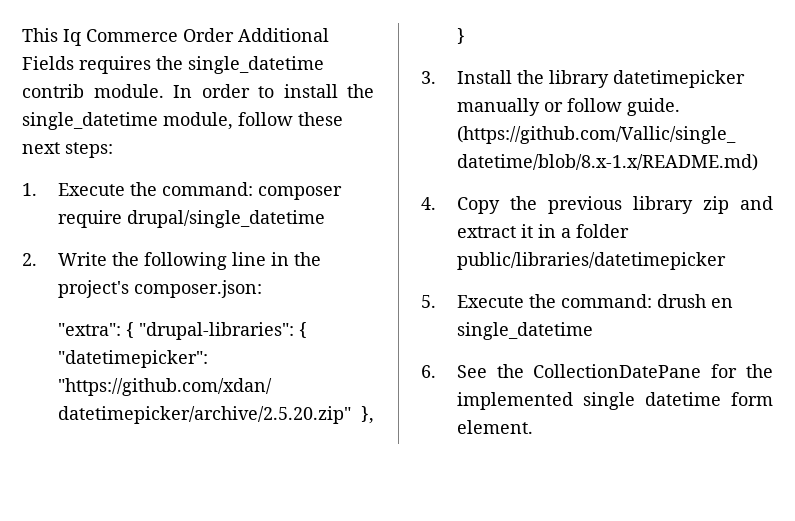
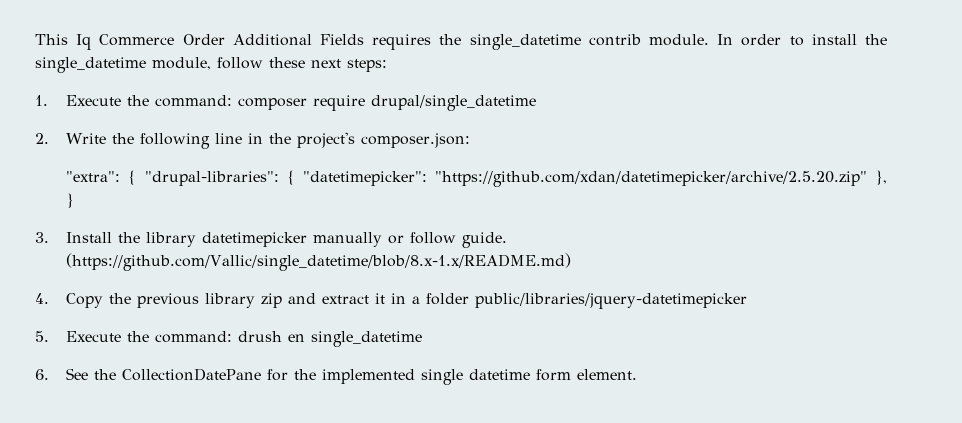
- 4. Copy the previous library zip and extract it in a folder public/libraries/datetimepicker
+ 4. Copy the previous library zip and extract it in a folder public/libraries/jquery-datetimepicker

